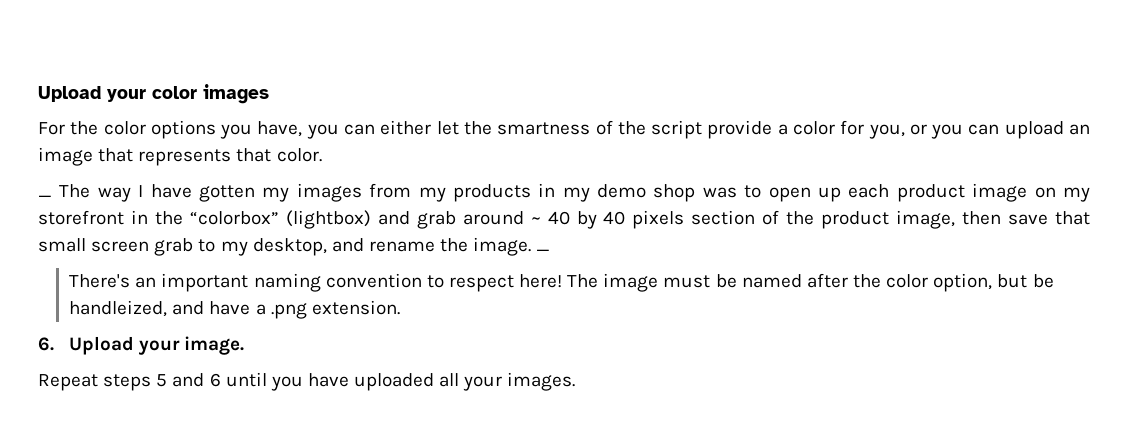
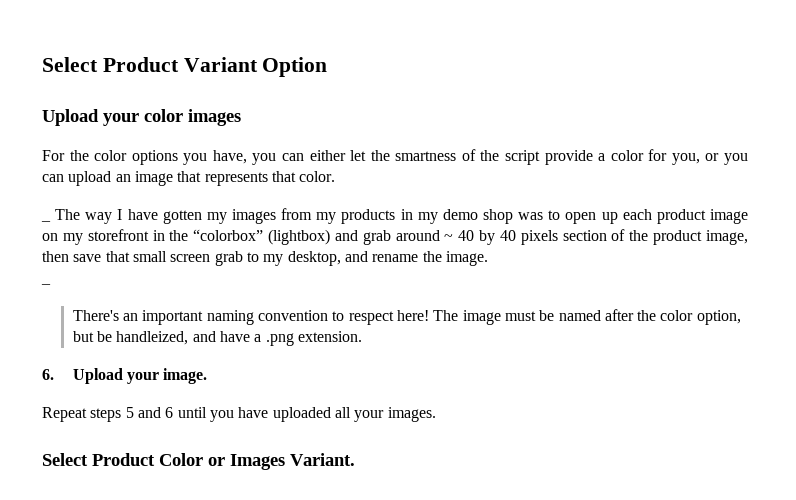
+ Select Product Variant Option
- _ The way I have gotten my images from my products in my demo shop was to open up each product image on my storefront in the “colorbox” (lightbox) and grab around ~ 40 by 40 pixels section of the product image, then save that small screen grab to my desktop, and rename the image. _
+ _ The way I have gotten my images from my products in my demo shop was to open up each product image on my storefront in the “colorbox” (lightbox) and grab around ~ 40 by 40 pixels section of the product image, then save that small screen grab to my desktop, and rename the image.
+ _
+ Select Product Color or Images Variant.

